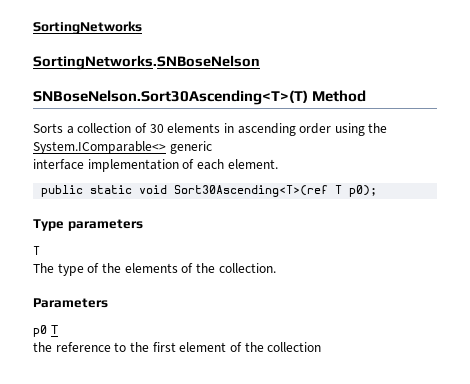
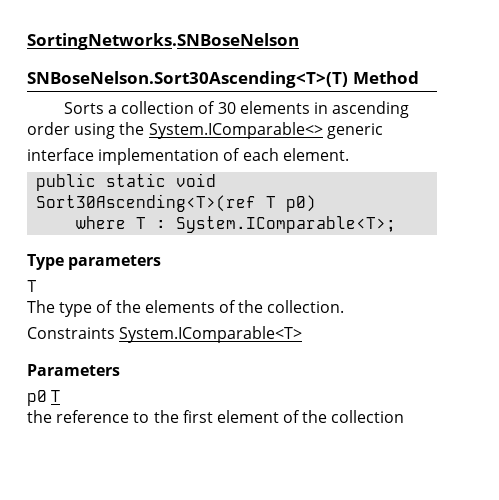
- SortingNetworks
- public static void Sort30Ascending<T>(ref T p0);
+ public static void Sort30Ascending<T>(ref T p0)
+ where T : System.IComparable<T>;
+ Constraints System.IComparable<T>

